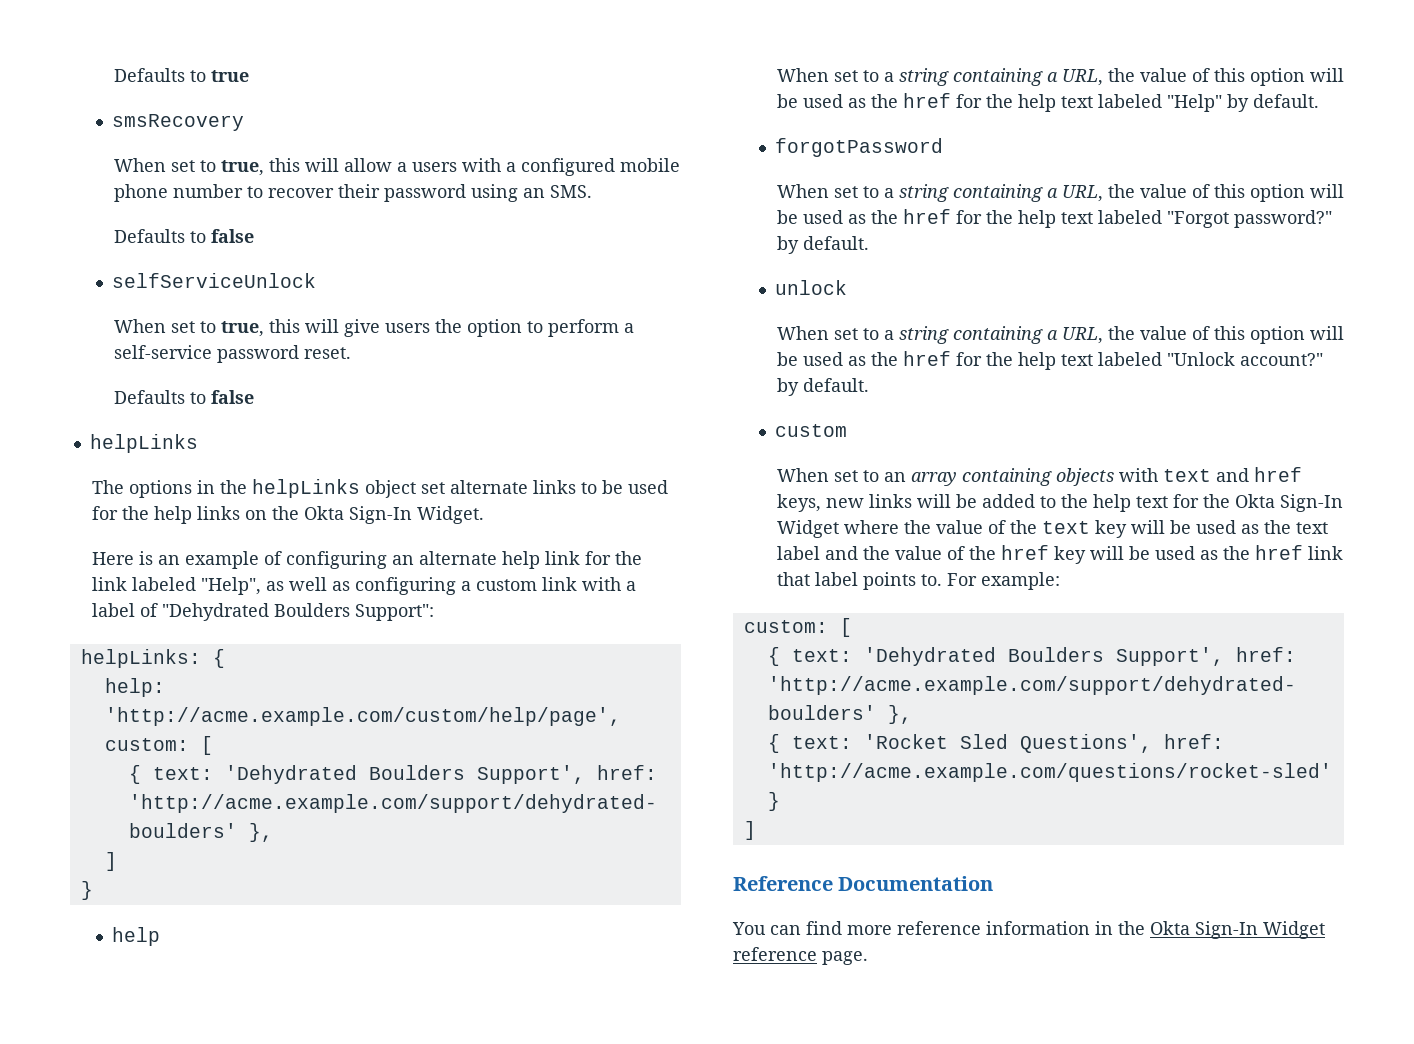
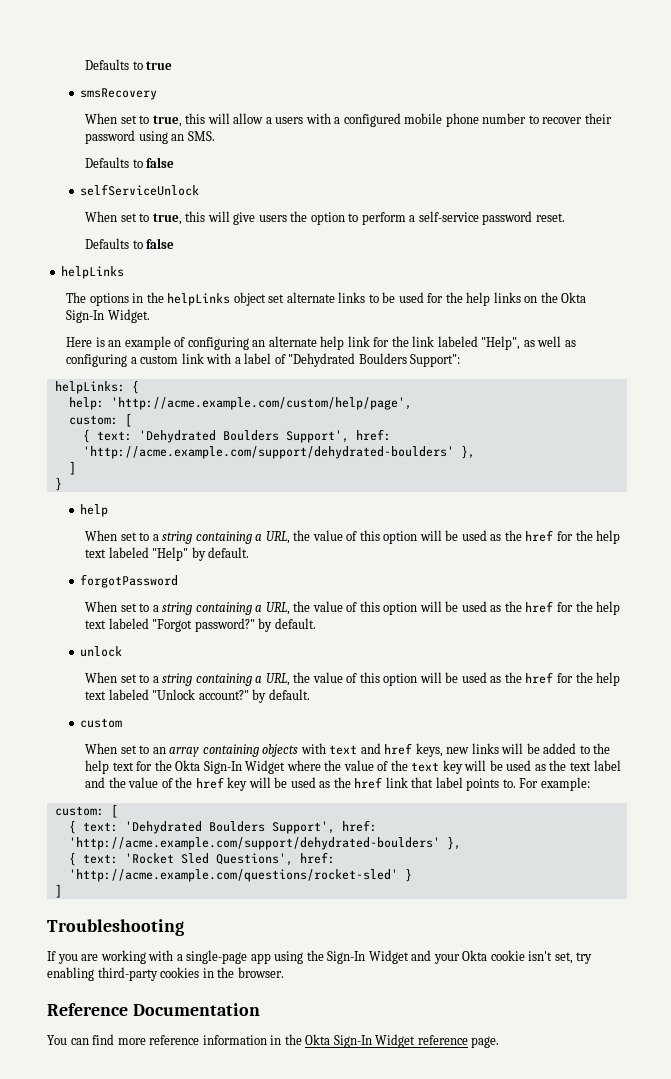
+ Troubleshooting
+ If you are working with a single-page app using the Sign-In Widget and your Okta cookie isn't set, try enabling third-party cookies in the browser.

